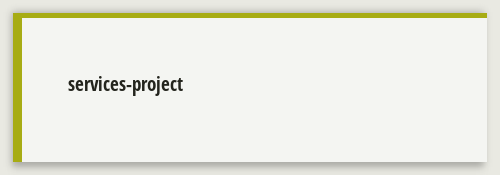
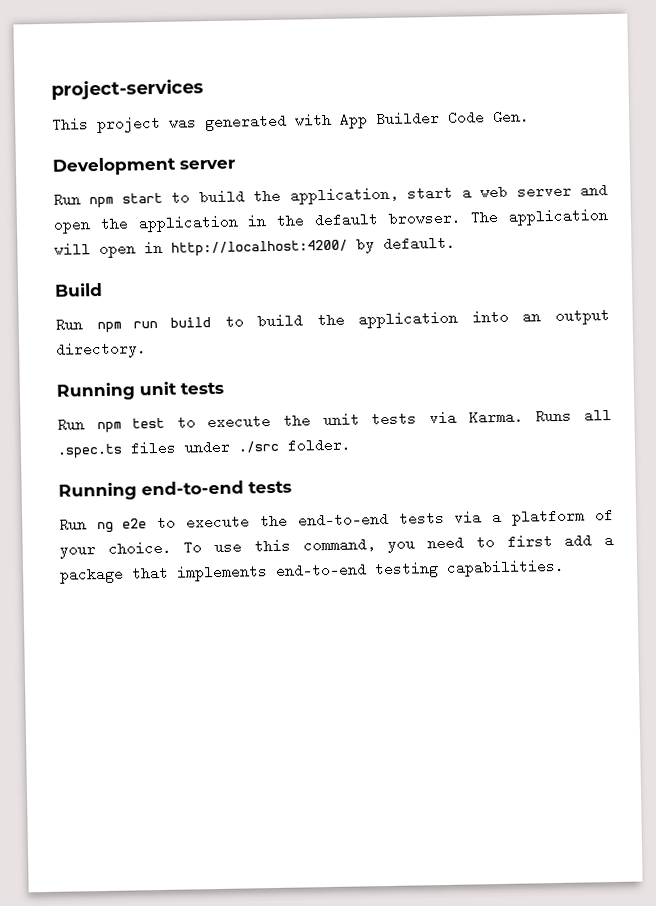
- services-project
+ project-services
+ This project was generated with App Builder Code Gen.
+ Development server
+ Run npm start to build the application, start a web server and open the application in the default browser. The application will open in http://localhost:4200/ by default.
+ Build
+ Run npm run build to build the application into an output directory.
+ Running unit tests
+ Run npm test to execute the unit tests via Karma. Runs all .spec.ts files under ./src folder.
+ Running end-to-end tests
+ Run ng e2e to execute the end-to-end tests via a platform of your choice. To use this command, you need to first add a package that implements end-to-end testing capabilities.

